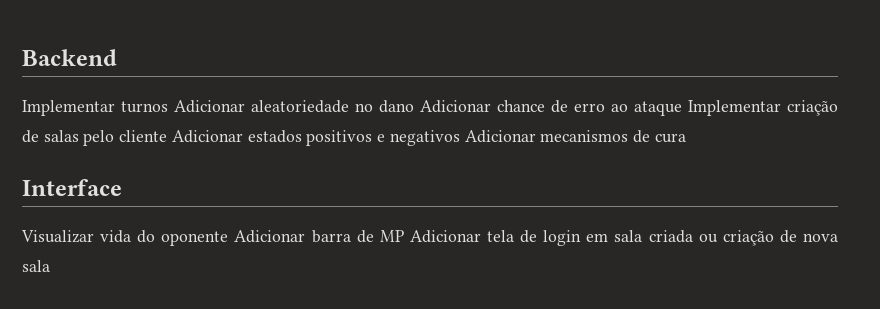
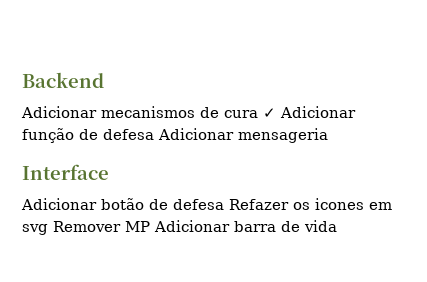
- Implementar turnos Adicionar aleatoriedade no dano Adicionar chance de erro ao ataque Implementar criação de salas pelo cliente Adicionar estados positivos e negativos Adicionar mecanismos de cura
+ Adicionar mecanismos de cura ✓ Adicionar função de defesa Adicionar mensageria
  Interface
- Visualizar vida do oponente Adicionar barra de MP Adicionar tela de login em sala criada ou criação de nova sala
+ Adicionar botão de defesa Refazer os icones em svg Remover MP Adicionar barra de vida

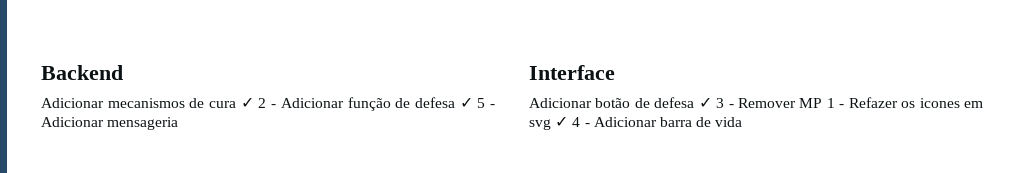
- Adicionar mecanismos de cura ✓ Adicionar função de defesa Adicionar mensageria
+ Adicionar mecanismos de cura ✓ 2 - Adicionar função de defesa ✓ 5 - Adicionar mensageria
- Adicionar botão de defesa Refazer os icones em svg Remover MP Adicionar barra de vida
+ Adicionar botão de defesa ✓ 3 - Remover MP 1 - Refazer os icones em svg ✓ 4 - Adicionar barra de vida

